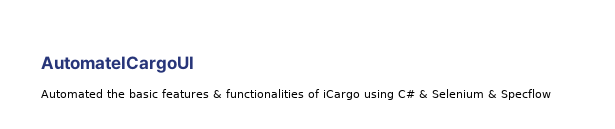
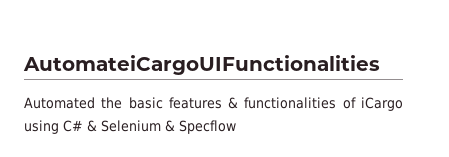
- AutomateICargoUI
+ AutomateiCargoUIFunctionalities

